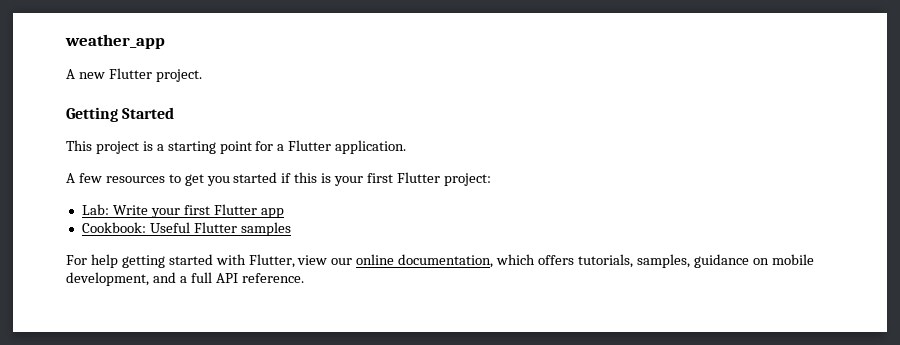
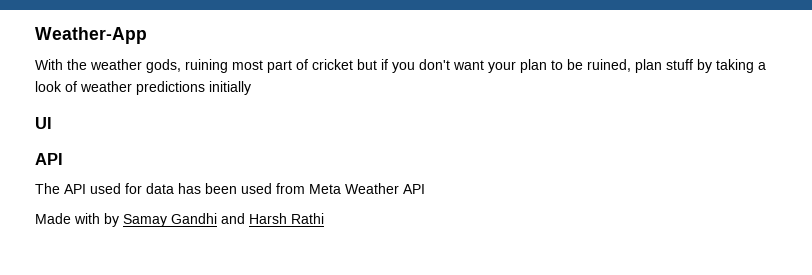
- weather_app
- A new Flutter project.
- Getting Started
- This project is a starting point for a Flutter application.
- A few resources to get you started if this is your first Flutter project:
- Lab: Write your first Flutter app
- Cookbook: Useful Flutter samples
- For help getting started with Flutter, view our online documentation, which offers tutorials, samples, guidance on mobile development, and a full API reference.
+ Weather-App
+ With the weather gods, ruining most part of cricket but if you don't want your plan to be ruined, plan stuff by taking a look of weather predictions initially
+ UI
+ API
+ The API used for data has been used from Meta Weather API
+ Made with by Samay Gandhi and Harsh Rathi

